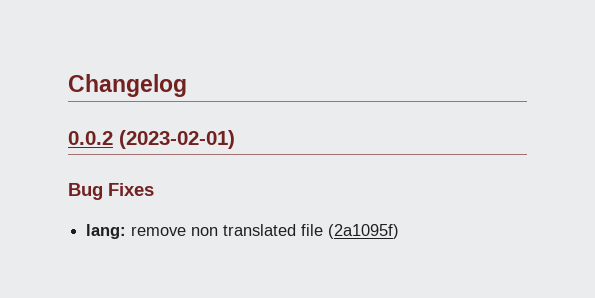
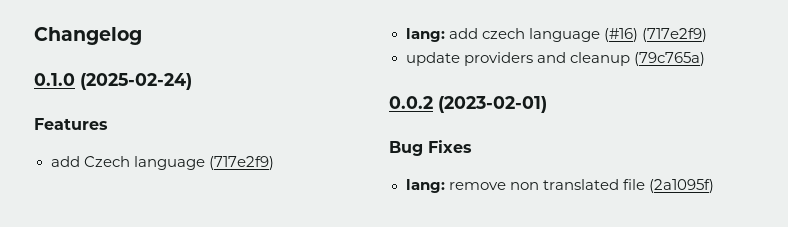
+ 0.1.0 (2025-02-24)
+ Features
+ add Czech language (717e2f9)
+ lang: add czech language (#16) (717e2f9)
+ update providers and cleanup (79c765a)

